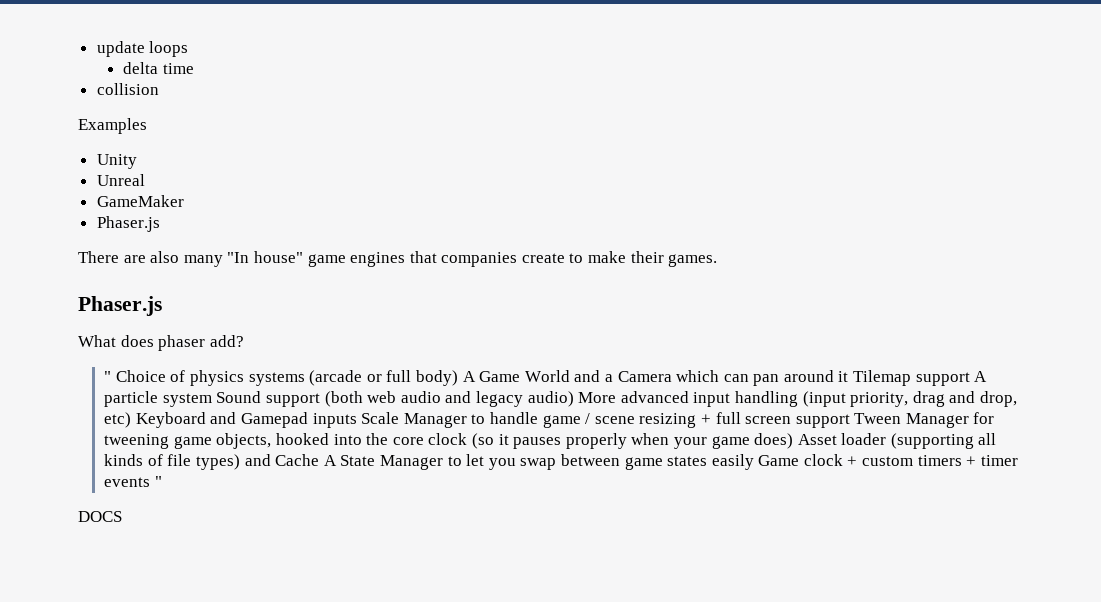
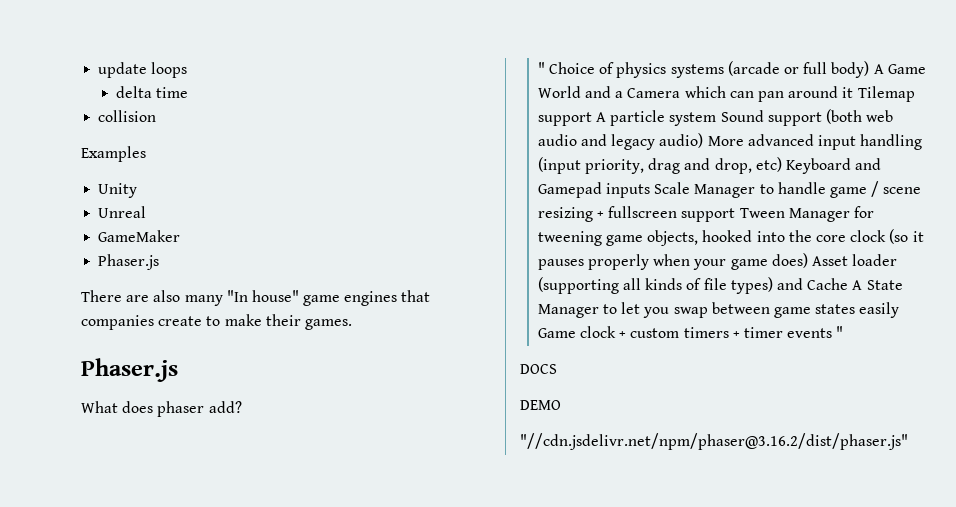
- " Choice of physics systems (arcade or full body) A Game World and a Camera which can pan around it Tilemap support A particle system Sound support (both web audio and legacy audio) More advanced input handling (input priority, drag and drop, etc) Keyboard and Gamepad inputs Scale Manager to handle game / scene resizing + full screen support Tween Manager for tweening game objects, hooked into the core clock (so it pauses properly when your game does) Asset loader (supporting all kinds of file types) and Cache A State Manager to let you swap between game states easily Game clock + custom timers + timer events "
+ " Choice of physics systems (arcade or full body) A Game World and a Camera which can pan around it Tilemap support A particle system Sound support (both web audio and legacy audio) More advanced input handling (input priority, drag and drop, etc) Keyboard and Gamepad inputs Scale Manager to handle game / scene resizing + fullscreen support Tween Manager for tweening game objects, hooked into the core clock (so it pauses properly when your game does) Asset loader (supporting all kinds of file types) and Cache A State Manager to let you swap between game states easily Game clock + custom timers + timer events "
+ DEMO
+ "//cdn.jsdelivr.net/npm/phaser@3.16.2/dist/phaser.js"

